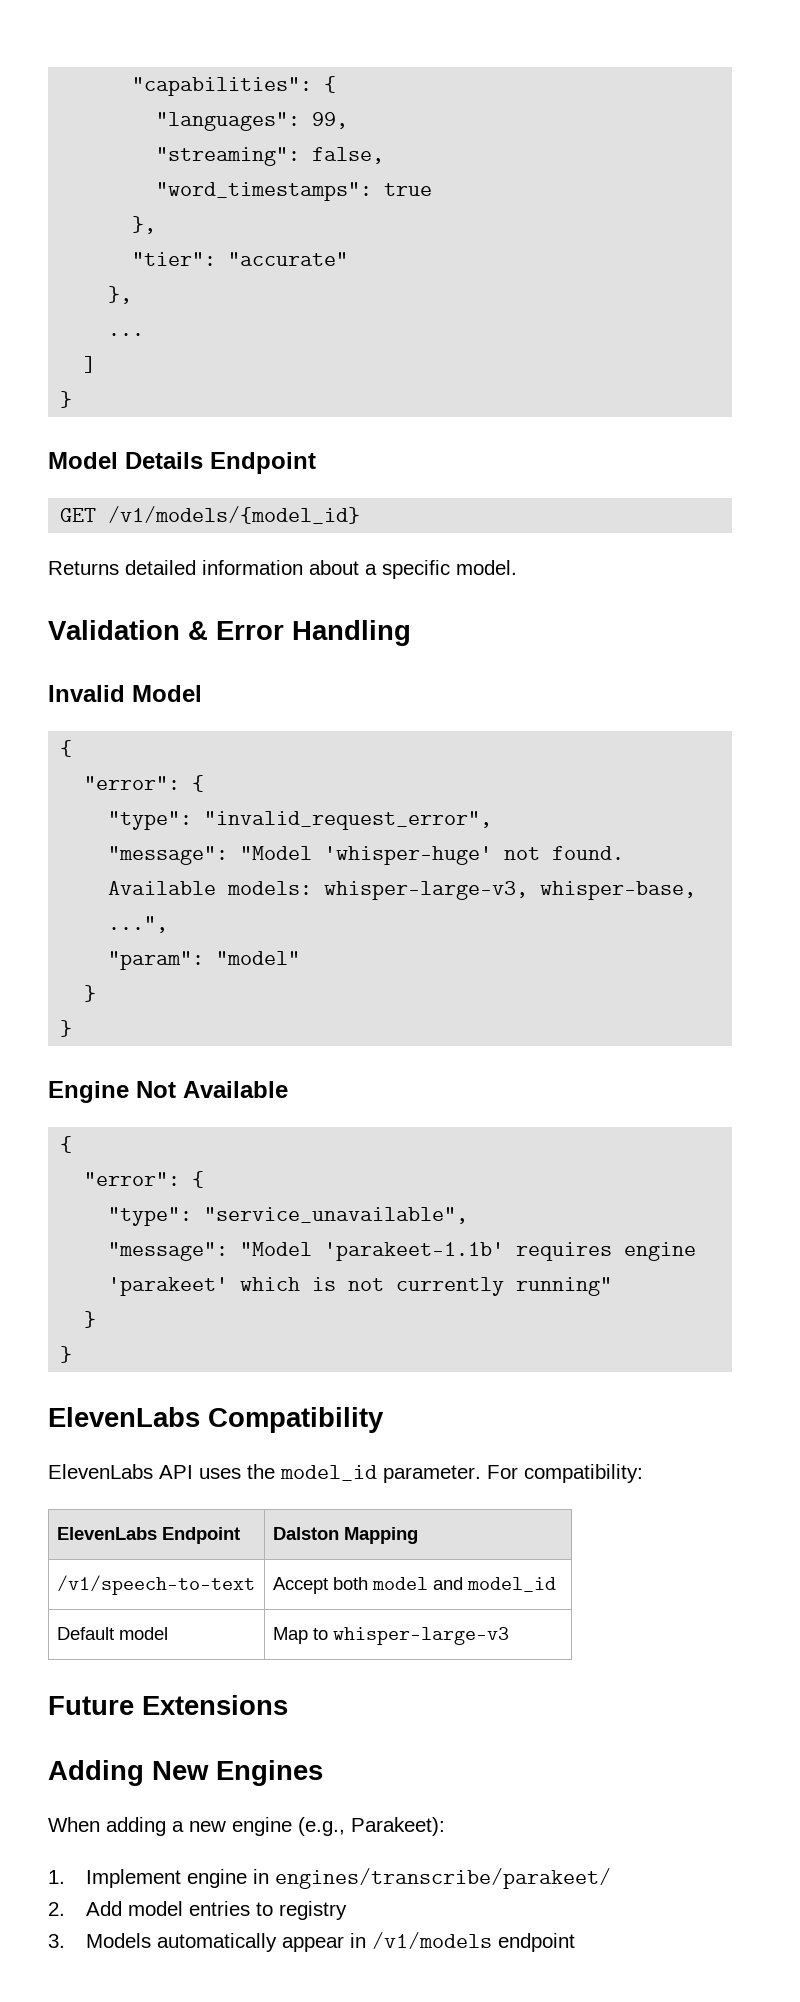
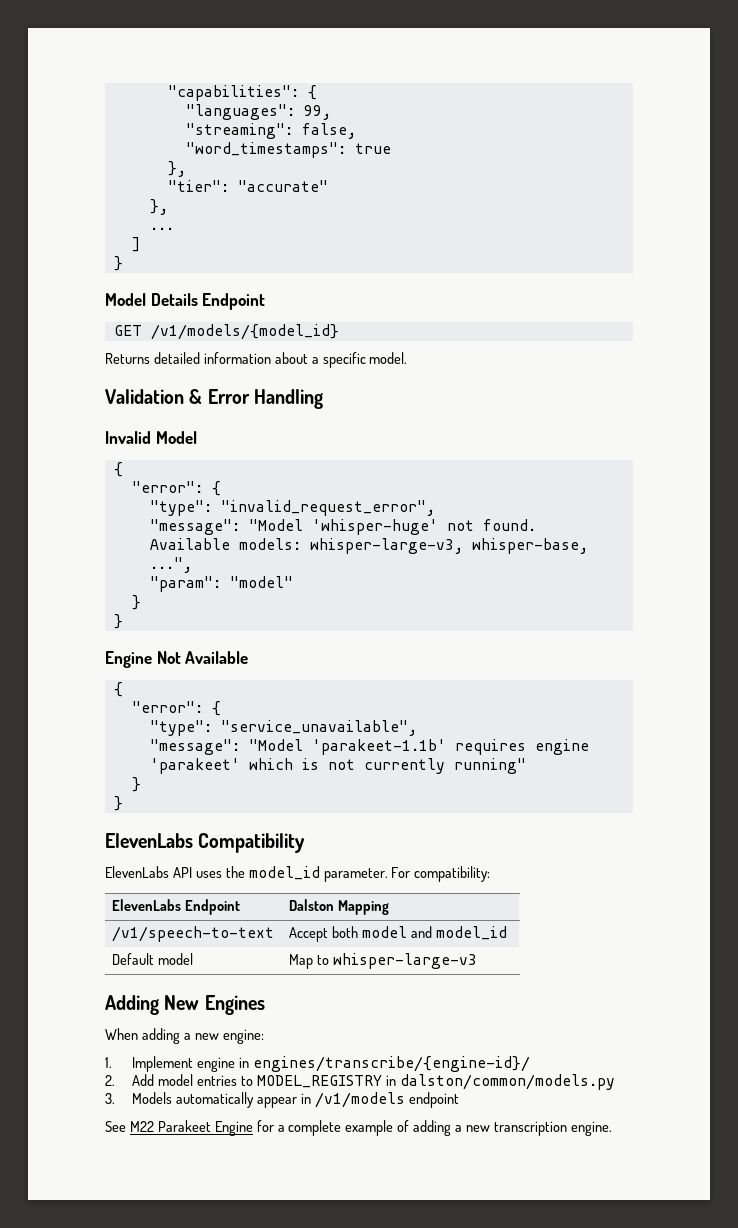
- Future Extensions
- When adding a new engine (e.g., Parakeet):
+ When adding a new engine:
- 1. Implement engine in engines/transcribe/parakeet/
+ 1. Implement engine in engines/transcribe/{engine-id}/
- 2. Add model entries to registry
+ 2. Add model entries to MODEL_REGISTRY in dalston/common/models.py
+ See M22 Parakeet Engine for a complete example of adding a new transcription engine.

